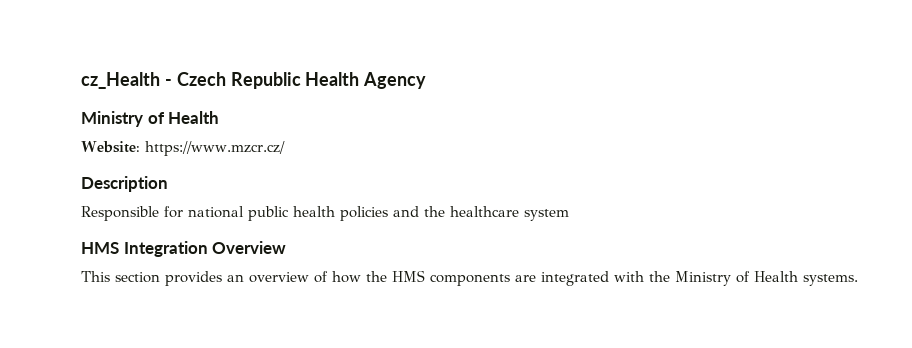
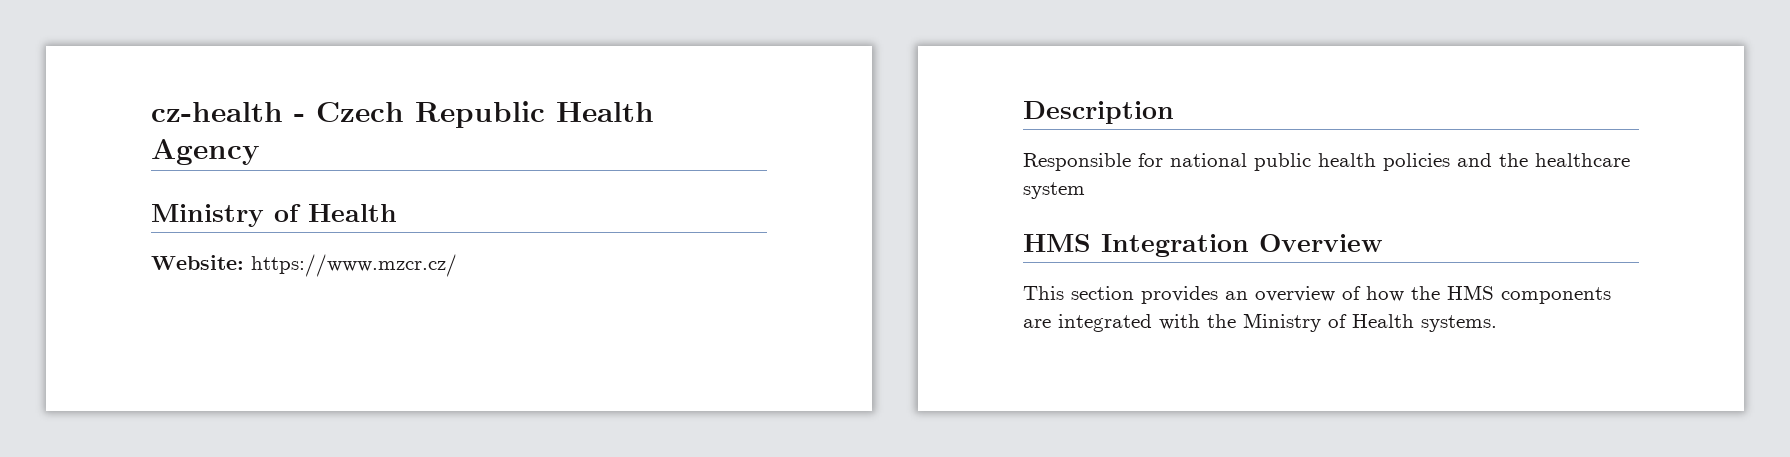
- cz_Health - Czech Republic Health Agency
+ cz-health - Czech Republic Health Agency

